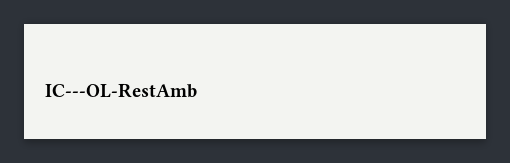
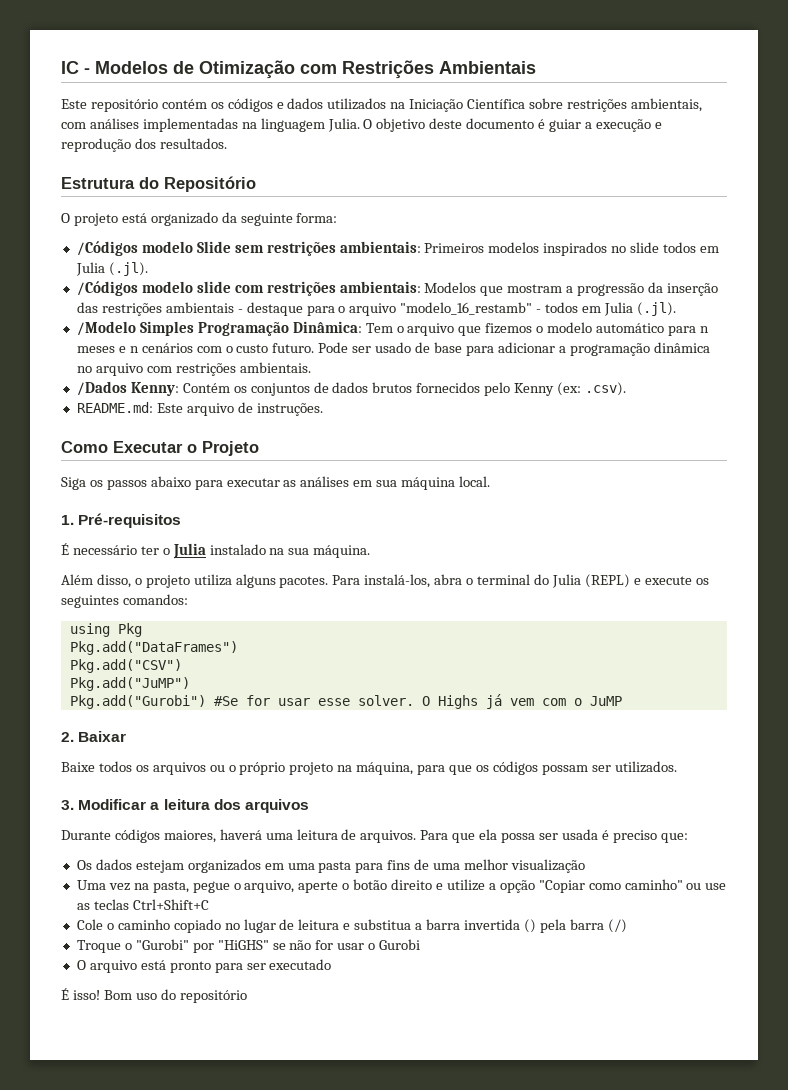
- IC---OL-RestAmb
+ IC - Modelos de Otimização com Restrições Ambientais
+ Este repositório contém os códigos e dados utilizados na Iniciação Científica sobre restrições ambientais, com análises implementadas na linguagem Julia. O objetivo deste documento é guiar a execução e reprodução dos resultados.
+ Estrutura do Repositório
+ O projeto está organizado da seguinte forma:
+ /Códigos modelo Slide sem restrições ambientais: Primeiros modelos inspirados no slide todos em Julia (.jl).
+ /Códigos modelo slide com restrições ambientais: Modelos que mostram a progressão da inserção das restrições ambientais - destaque para o arquivo "modelo_16_restamb" - todos em Julia (.jl).
+ /Modelo Simples Programação Dinâmica: Tem o arquivo que fizemos o modelo automático para n meses e n cenários com o custo futuro. Pode ser usado de base para adicionar a programação dinâmica no arquivo com restrições ambientais.
+ /Dados Kenny: Contém os conjuntos de dados brutos fornecidos pelo Kenny (ex: .csv).
+ README.md: Este arquivo de instruções.
+ Como Executar o Projeto
+ Siga os passos abaixo para executar as análises em sua máquina local.
+ 1. Pré-requisitos
+ É necessário ter o Julia instalado na sua máquina.
+ Além disso, o projeto utiliza alguns pacotes. Para instalá-los, abra o terminal do Julia (REPL) e execute os seguintes comandos:
+ using Pkg
+ Pkg.add("DataFrames")
+ Pkg.add("CSV")
+ Pkg.add("JuMP")
+ Pkg.add("Gurobi") #Se for usar esse solver. O Highs já vem com o JuMP
+ 2. Baixar
+ Baixe todos os arquivos ou o próprio projeto na máquina, para que os códigos possam ser utilizados.
+ 3. Modificar a leitura dos arquivos
+ Durante códigos maiores, haverá uma leitura de arquivos. Para que ela possa ser usada é preciso que:
+ Os dados estejam organizados em uma pasta para fins de uma melhor visualização
+ Uma vez na pasta, pegue o arquivo, aperte o botão direito e utilize a opção "Copiar como caminho" ou use as teclas Ctrl+Shift+C
+ Cole o caminho copiado no lugar de leitura e substitua a barra invertida () pela barra (/)
+ Troque o "Gurobi" por "HiGHS" se não for usar o Gurobi
+ O arquivo está pronto para ser executado
+ É isso! Bom uso do repositório

